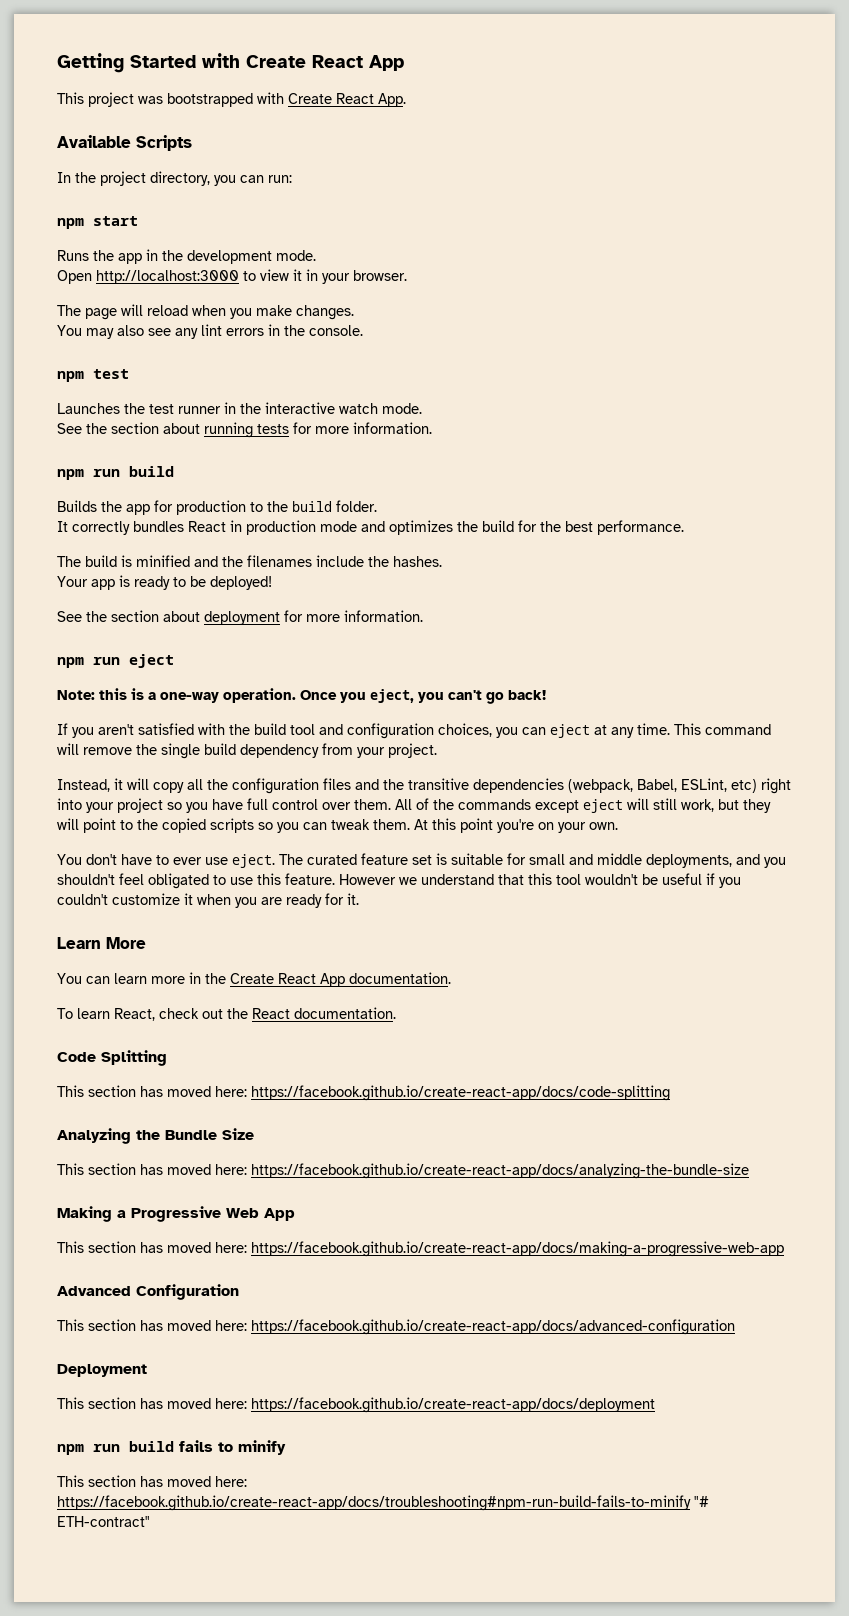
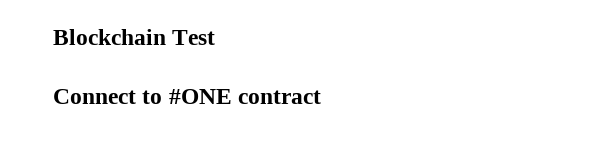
- Getting Started with Create React App
- This project was bootstrapped with Create React App.
- Available Scripts
- In the project directory, you can run:
- npm start
- Runs the app in the development mode.
- Open http://localhost:3000 to view it in your browser.
- The page will reload when you make changes.
- You may also see any lint errors in the console.
- npm test
- Launches the test runner in the interactive watch mode.
- See the section about running tests for more information.
- npm run build
- Builds the app for production to the build folder.
- It correctly bundles React in production mode and optimizes the build for the best performance.
- The build is minified and the filenames include the hashes.
- Your app is ready to be deployed!
- See the section about deployment for more information.
- npm run eject
- Note: this is a one-way operation. Once you eject, you can't go back!
- If you aren't satisfied with the build tool and configuration choices, you can eject at any time. This command will remove the single build dependency from your project.
- Instead, it will copy all the configuration files and the transitive dependencies (webpack, Babel, ESLint, etc) right into your project so you have full control over them. All of the commands except eject will still work, but they will point to the copied scripts so you can tweak them. At this point you're on your own.
- You don't have to ever use eject. The curated feature set is suitable for small and middle deployments, and you shouldn't feel obligated to use this feature. However we understand that this tool wouldn't be useful if you couldn't customize it when you are ready for it.
- Learn More
- You can learn more in the Create React App documentation.
- To learn React, check out the React documentation.
- Code Splitting
- This section has moved here: https://facebook.github.io/create-react-app/docs/code-splitting
- Analyzing the Bundle Size
- This section has moved here: https://facebook.github.io/create-react-app/docs/analyzing-the-bundle-size
- Making a Progressive Web App
- This section has moved here: https://facebook.github.io/create-react-app/docs/making-a-progressive-web-app
- Advanced Configuration
- This section has moved here: https://facebook.github.io/create-react-app/docs/advanced-configuration
- Deployment
- This section has moved here: https://facebook.github.io/create-react-app/docs/deployment
- npm run build fails to minify
- This section has moved here: https://facebook.github.io/create-react-app/docs/troubleshooting#npm-run-build-fails-to-minify "# ETH-contract"
+ Blockchain Test
+ Connect to #ONE contract

